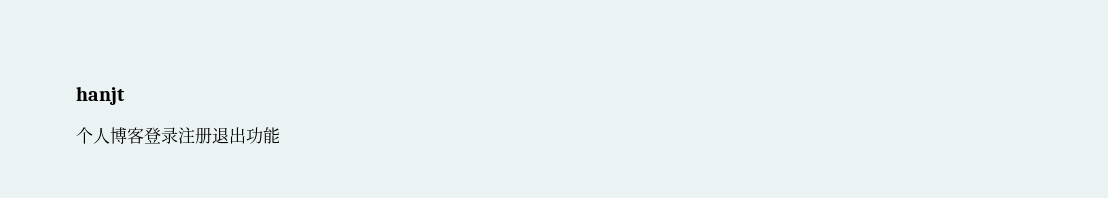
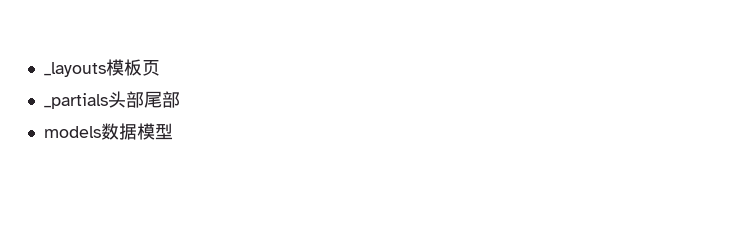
- hanjt
- 个人博客登录注册退出功能
+ _layouts模板页
+ _partials头部尾部
+ models数据模型

